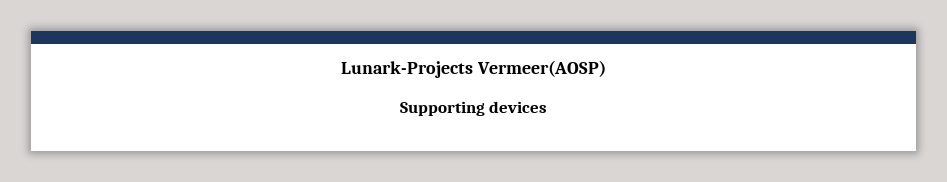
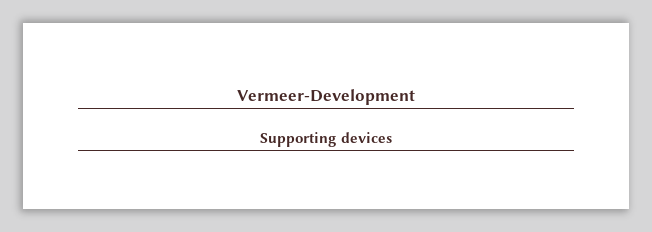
- Lunark-Projects Vermeer(AOSP)
+ Vermeer-Development

